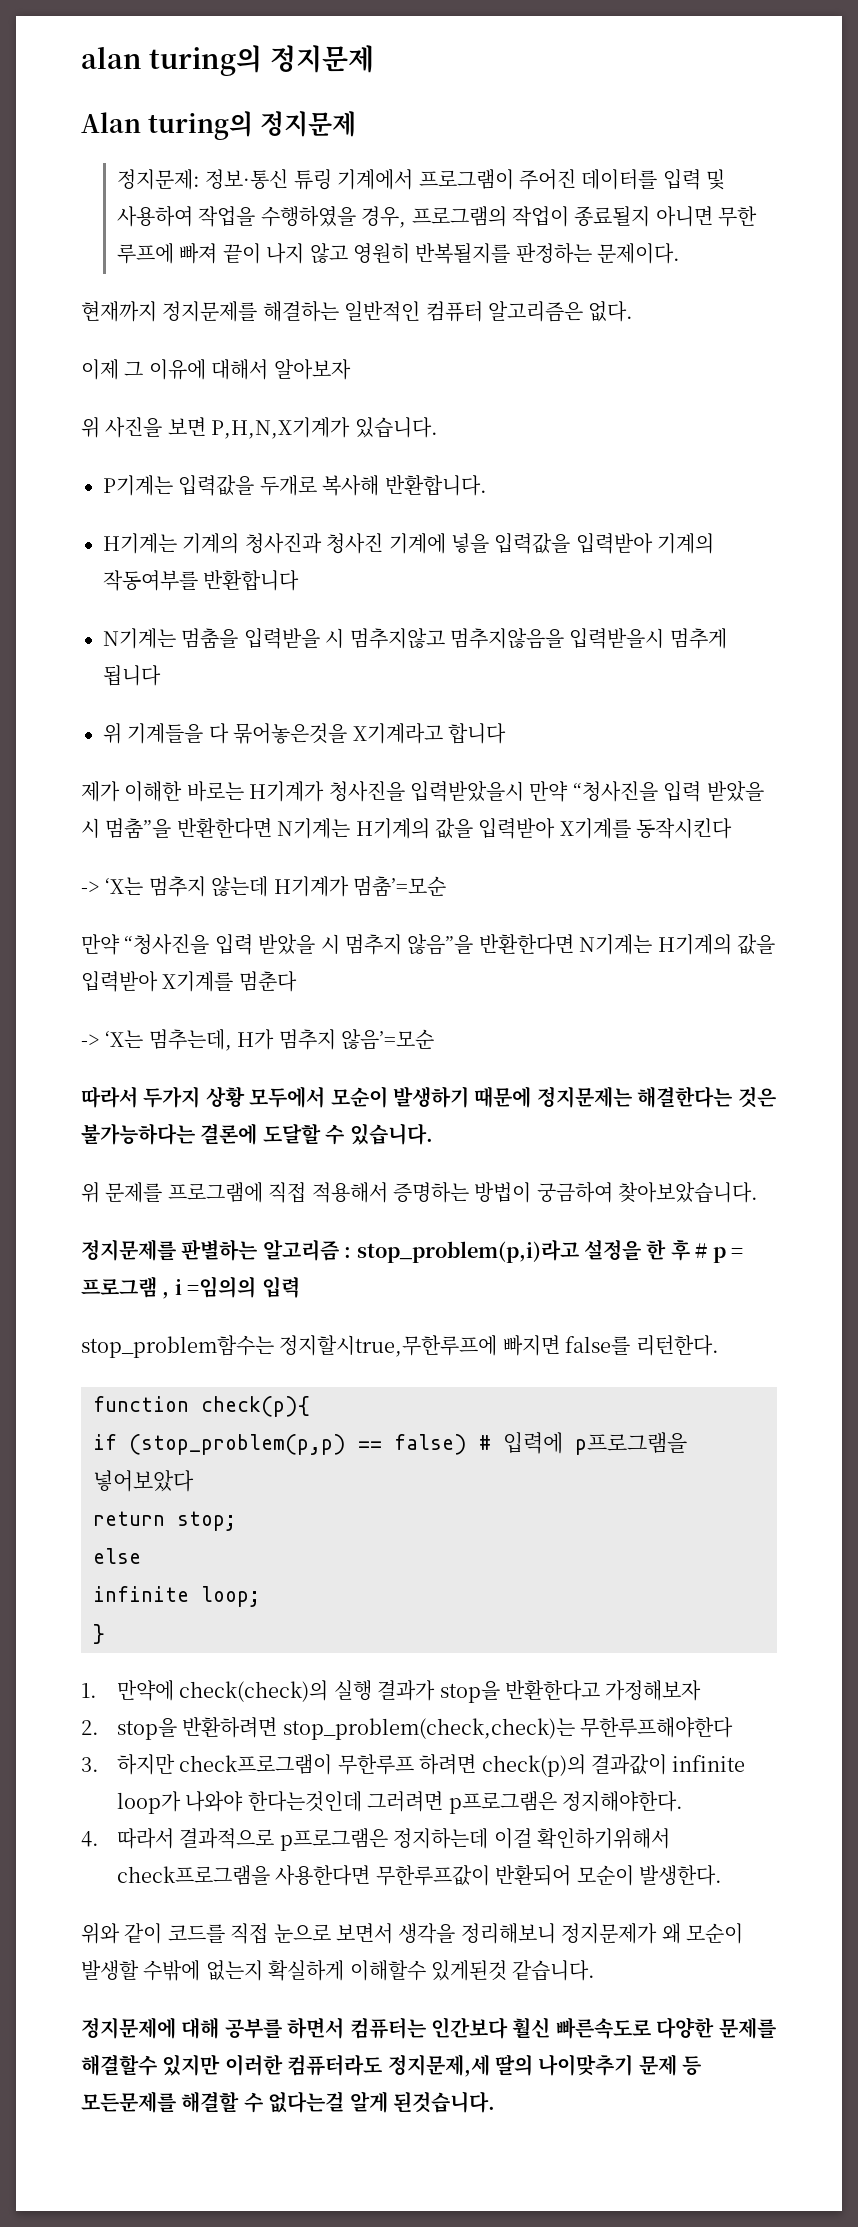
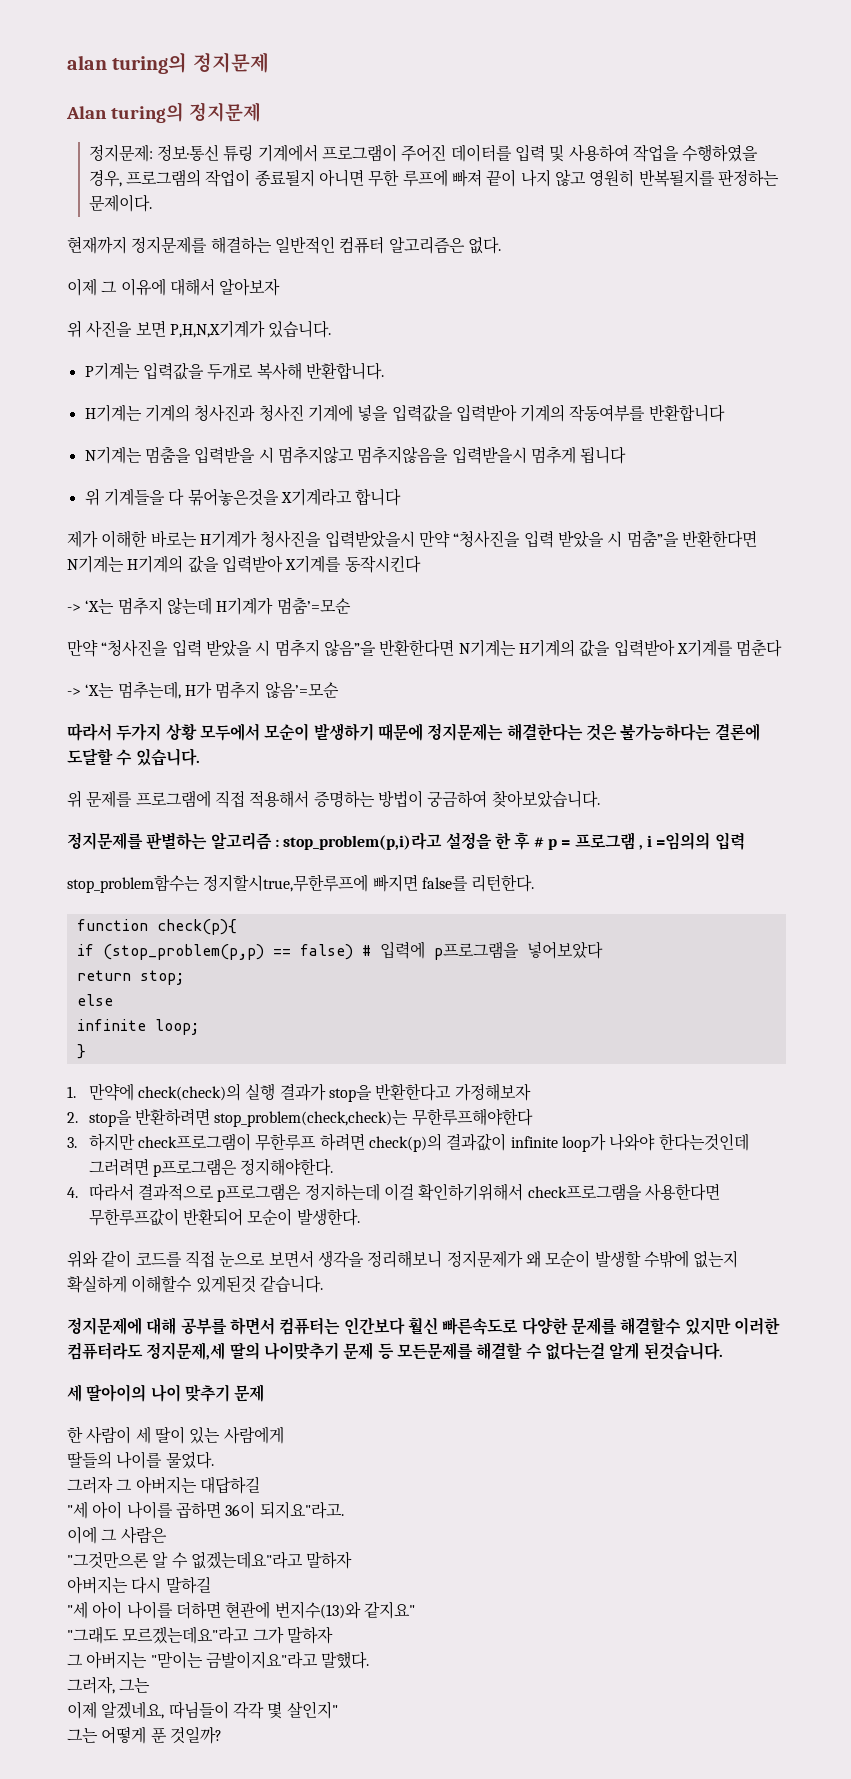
+ 세 딸아이의 나이 맞추기 문제
+ 한 사람이 세 딸이 있는 사람에게
+ 딸들의 나이를 물었다.
+ 그러자 그 아버지는 대답하길
+ "세 아이 나이를 곱하면 36이 되지요"라고.
+ 이에 그 사람은
+ "그것만으론 알 수 없겠는데요"라고 말하자
+ 아버지는 다시 말하길
+ "세 아이 나이를 더하면 현관에 번지수(13)와 같지요"
+ "그래도 모르겠는데요"라고 그가 말하자
+ 그 아버지는 "맏이는 금발이지요"라고 말했다.
+ 그러자, 그는
+ 이제 알겠네요, 따님들이 각각 몇 살인지"
+ 그는 어떻게 푼 것일까?

